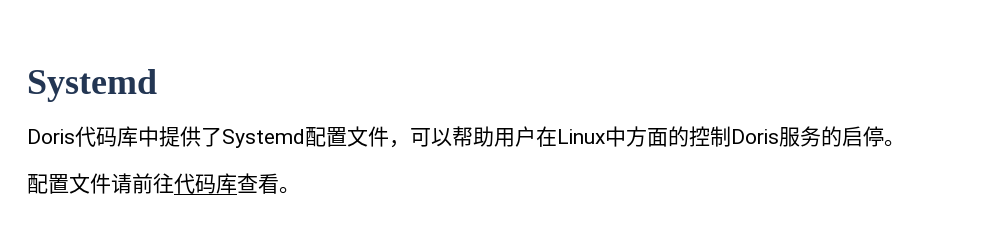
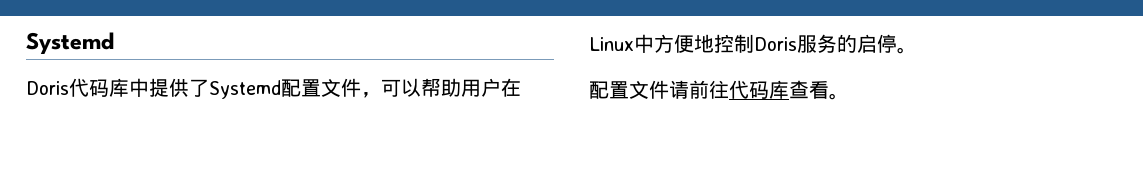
- Doris代码库中提供了Systemd配置文件，可以帮助用户在Linux中方面的控制Doris服务的启停。
+ Doris代码库中提供了Systemd配置文件，可以帮助用户在Linux中方便地控制Doris服务的启停。

